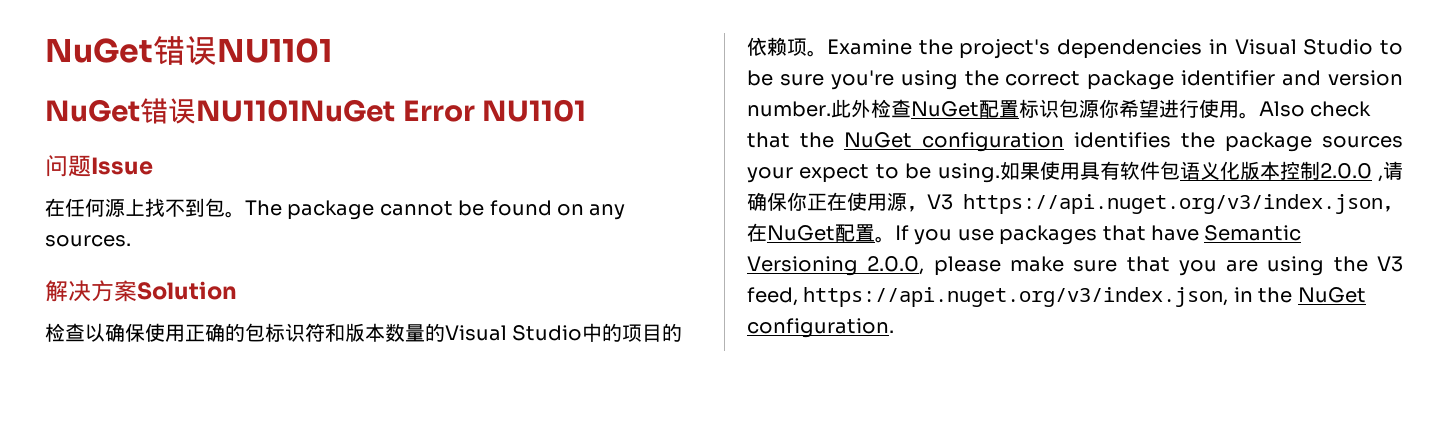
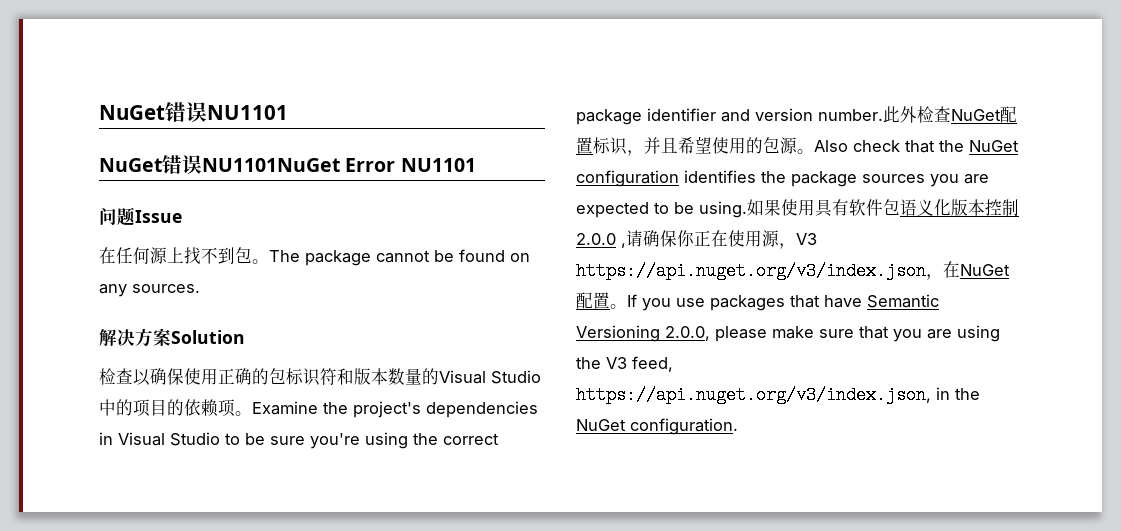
- 此外检查NuGet配置标识包源你希望进行使用。
+ 此外检查NuGet配置标识，并且希望使用的包源。
- Also check that the NuGet configuration identifies the package sources your expect to be using.
+ Also check that the NuGet configuration identifies the package sources you are expected to be using.

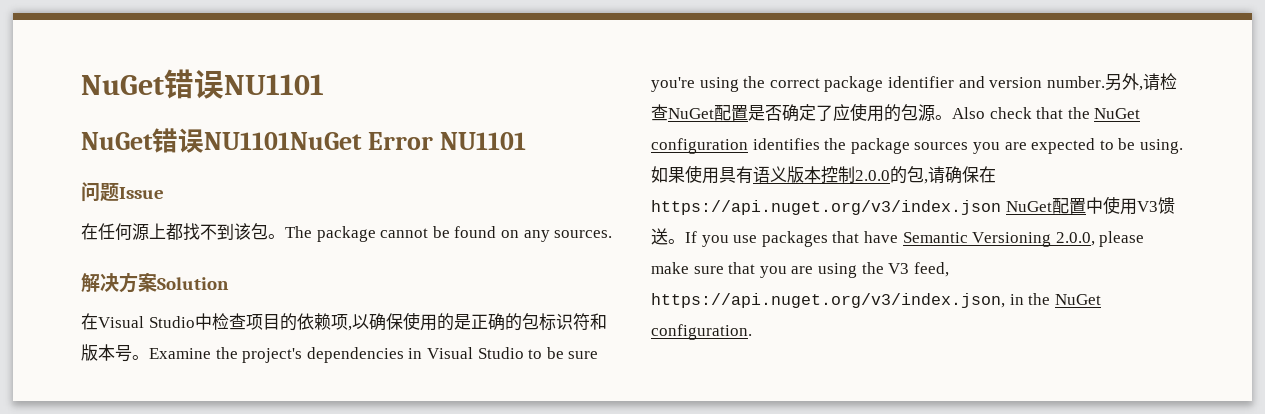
- 在任何源上找不到包。
+ 在任何源上都找不到该包。
- 检查以确保使用正确的包标识符和版本数量的Visual Studio中的项目的依赖项。
+ 在Visual Studio中检查项目的依赖项,以确保使用的是正确的包标识符和版本号。
- 此外检查NuGet配置标识，并且希望使用的包源。
+ 另外,请检查NuGet配置是否确定了应使用的包源。
- 如果使用具有软件包语义化版本控制2.0.0 ,请确保你正在使用源，V3 https://api.nuget.org/v3/index.json，在NuGet配置。
+ 如果使用具有语义版本控制2.0.0的包,请确保在https://api.nuget.org/v3/index.json NuGet配置中使用V3馈送。

